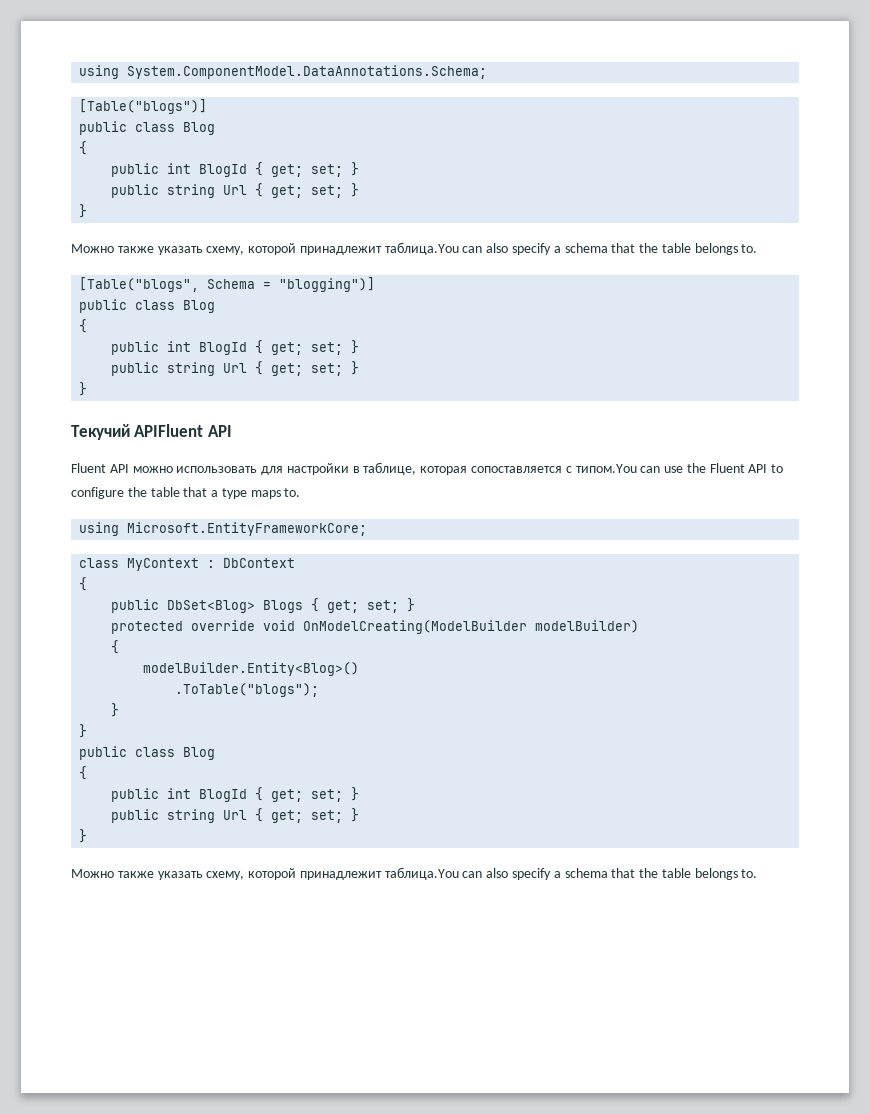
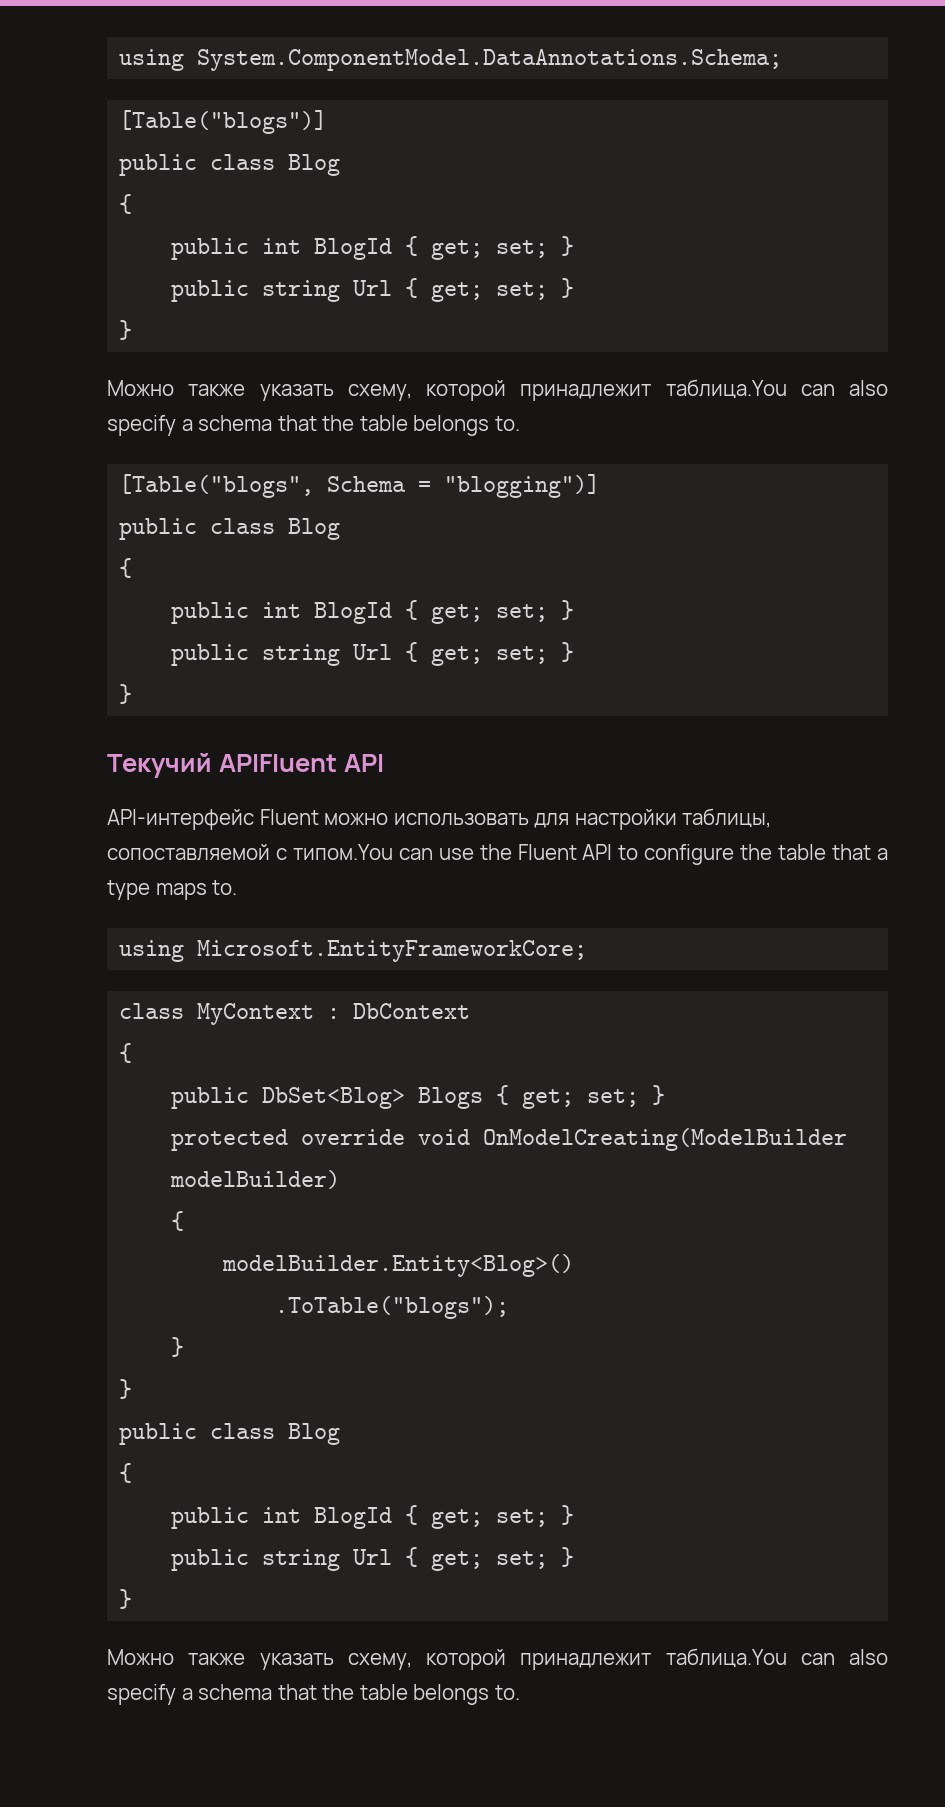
- Fluent API можно использовать для настройки в таблице, которая сопоставляется с типом.You can use the Fluent API to configure the table that a type maps to.
+ API-интерфейс Fluent можно использовать для настройки таблицы, сопоставляемой с типом.You can use the Fluent API to configure the table that a type maps to.

